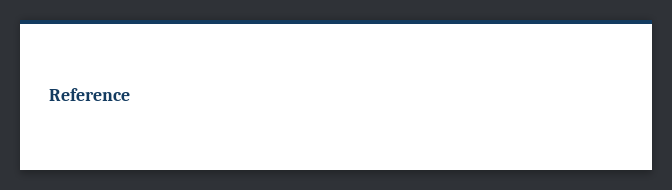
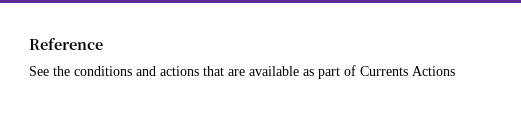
+ See the conditions and actions that are available as part of Currents Actions

